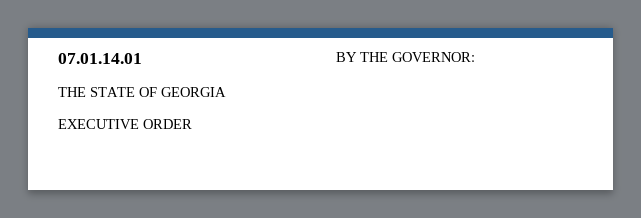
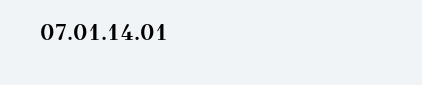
- THE STATE OF GEORGIA
- EXECUTIVE ORDER
- BY THE GOVERNOR:

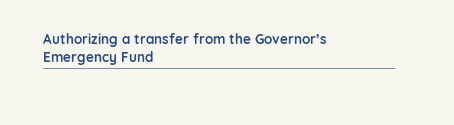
- 07.01.14.01
+ Authorizing a transfer from the Governor’s Emergency Fund

